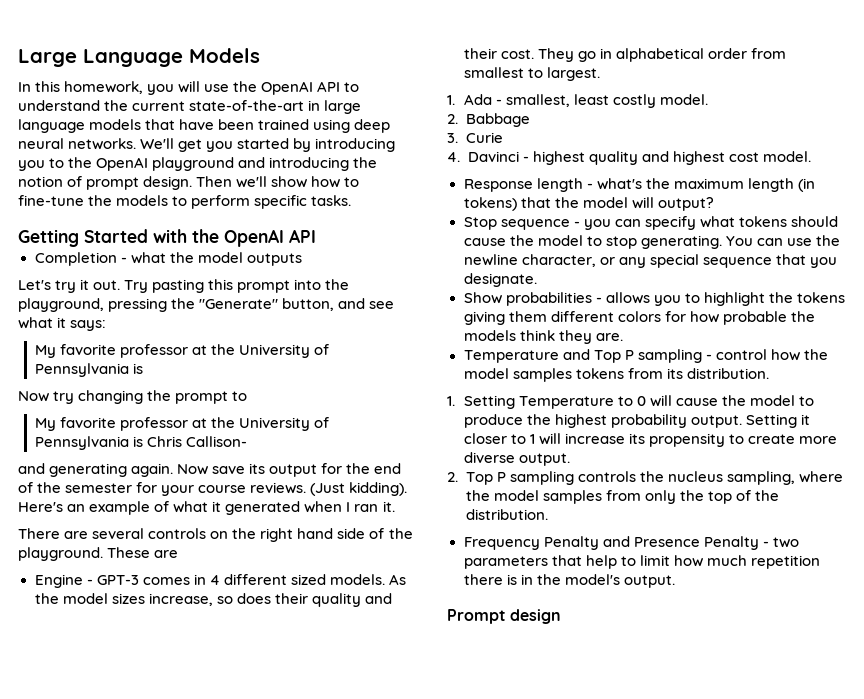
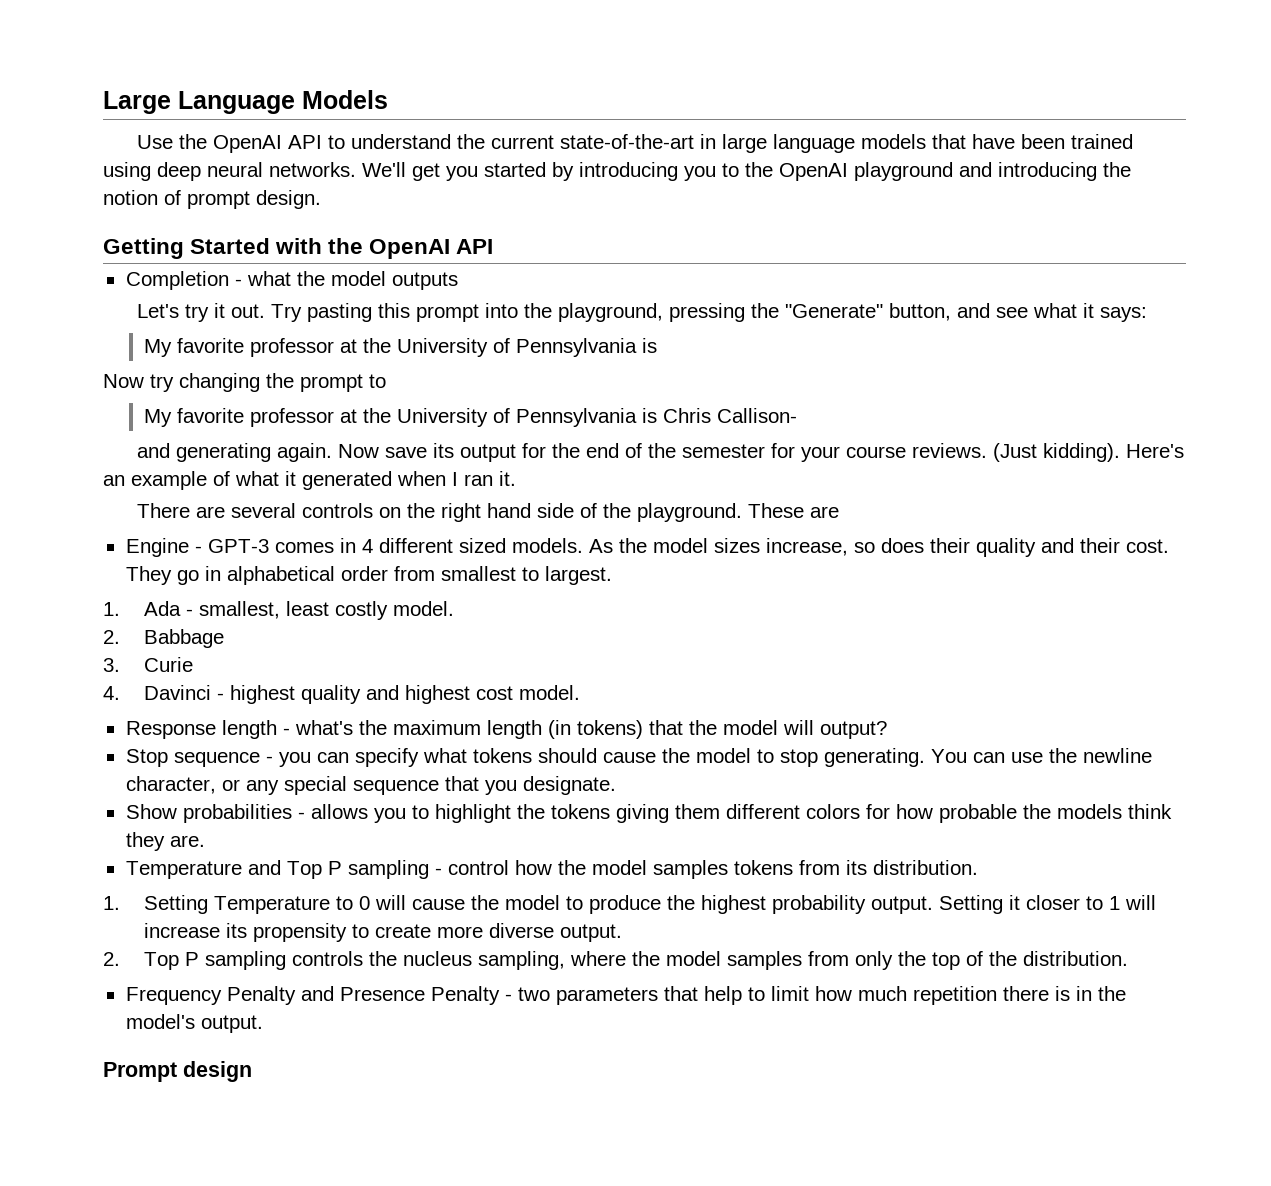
- In this homework, you will use the OpenAI API to understand the current state-of-the-art in large language models that have been trained using deep neural networks.
+ Use the OpenAI API to understand the current state-of-the-art in large language models that have been trained using deep neural networks.
- Then we'll show how to fine-tune the models to perform specific tasks.

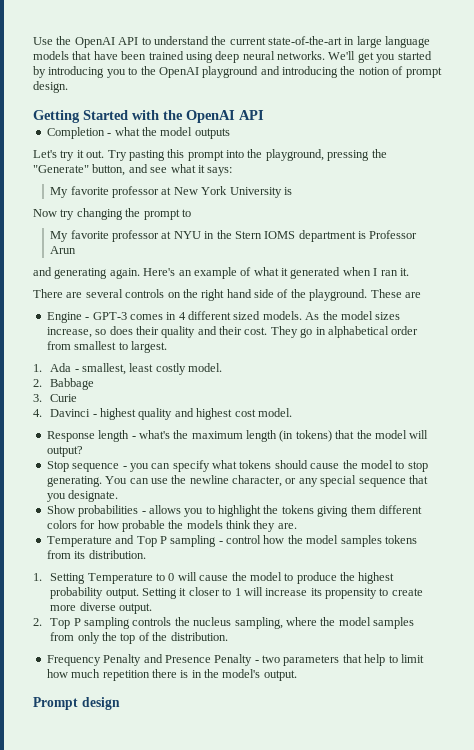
- Large Language Models
  Try pasting this prompt into the playground, pressing the "Generate" button, and see what it says:
- My favorite professor at the University of Pennsylvania is
+ My favorite professor at New York University is
- My favorite professor at the University of Pennsylvania is Chris Callison-
- and generating again. Now save its output for the end of the semester for your course reviews. (Just kidding).
+ My favorite professor at NYU in the Stern IOMS department is Professor Arun
+ and generating again.

